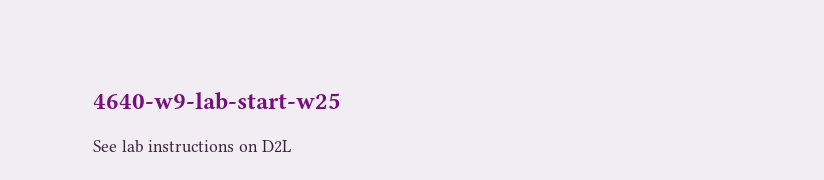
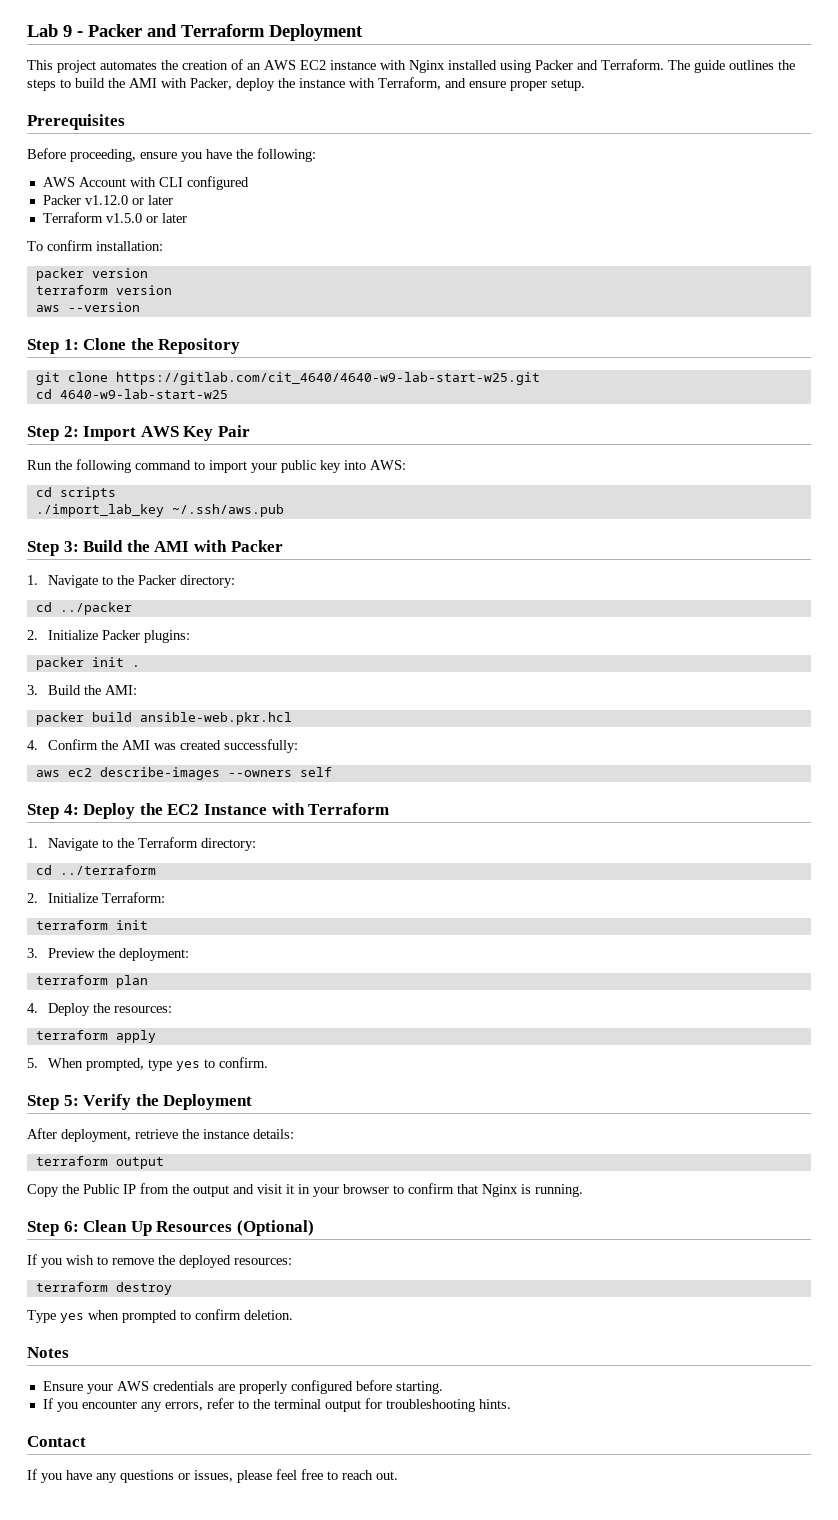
- 4640-w9-lab-start-w25
- See lab instructions on D2L
+ Lab 9 - Packer and Terraform Deployment
+ This project automates the creation of an AWS EC2 instance with Nginx installed using Packer and Terraform. The guide outlines the steps to build the AMI with Packer, deploy the instance with Terraform, and ensure proper setup.
+ Prerequisites
+ Before proceeding, ensure you have the following:
+ AWS Account with CLI configured
+ Packer v1.12.0 or later
+ Terraform v1.5.0 or later
+ To confirm installation:
+ packer version
+ terraform version
+ aws --version
+ Step 1: Clone the Repository
+ git clone https://gitlab.com/cit_4640/4640-w9-lab-start-w25.git
+ cd 4640-w9-lab-start-w25
+ Step 2: Import AWS Key Pair
+ Run the following command to import your public key into AWS:
+ cd scripts
+ ./import_lab_key ~/.ssh/aws.pub
+ Step 3: Build the AMI with Packer
+ 1. Navigate to the Packer directory:
+ cd ../packer
+ 2. Initialize Packer plugins:
+ packer init .
+ 3. Build the AMI:
+ packer build ansible-web.pkr.hcl
+ 4. Confirm the AMI was created successfully:
+ aws ec2 describe-images --owners self
+ Step 4: Deploy the EC2 Instance with Terraform
+ 1. Navigate to the Terraform directory:
+ cd ../terraform
+ 2. Initialize Terraform:
+ terraform init
+ 3. Preview the deployment:
+ terraform plan
+ 4. Deploy the resources:
+ terraform apply
+ 5. When prompted, type yes to confirm.
+ Step 5: Verify the Deployment
+ After deployment, retrieve the instance details:
+ terraform output
+ Copy the Public IP from the output and visit it in your browser to confirm that Nginx is running.
+ Step 6: Clean Up Resources (Optional)
+ If you wish to remove the deployed resources:
+ terraform destroy
+ Type yes when prompted to confirm deletion.
+ Notes
+ Ensure your AWS credentials are properly configured before starting.
+ If you encounter any errors, refer to the terminal output for troubleshooting hints.
+ Contact
+ If you have any questions or issues, please feel free to reach out.

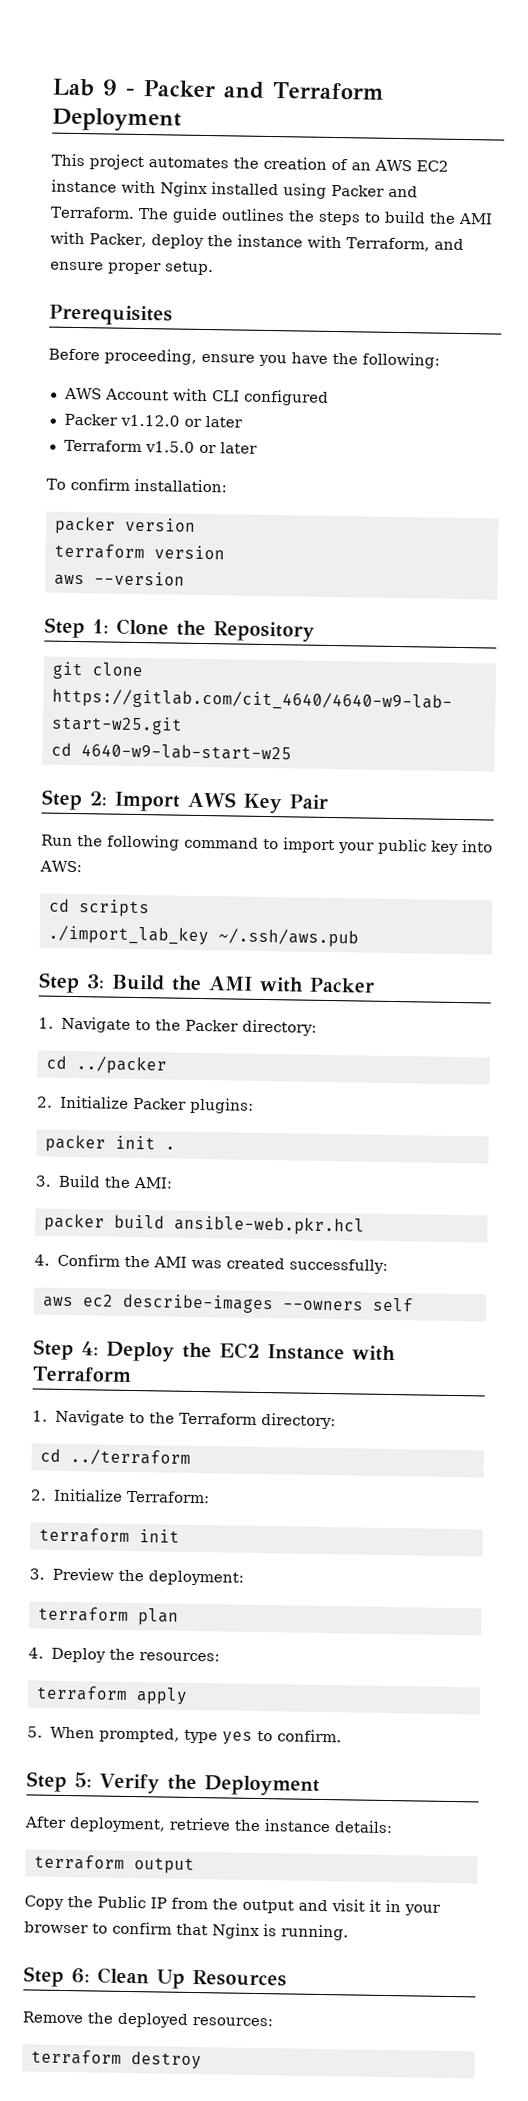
- Step 6: Clean Up Resources (Optional)
- If you wish to remove the deployed resources:
+ Step 6: Clean Up Resources
+ Remove the deployed resources:
- Type yes when prompted to confirm deletion.
- Notes
- Ensure your AWS credentials are properly configured before starting.
- If you encounter any errors, refer to the terminal output for troubleshooting hints.
- Contact
- If you have any questions or issues, please feel free to reach out.

